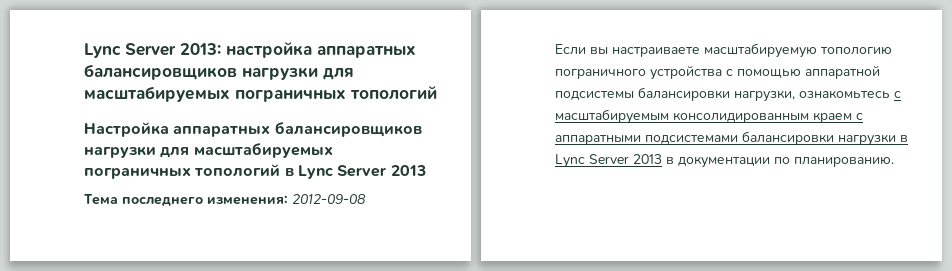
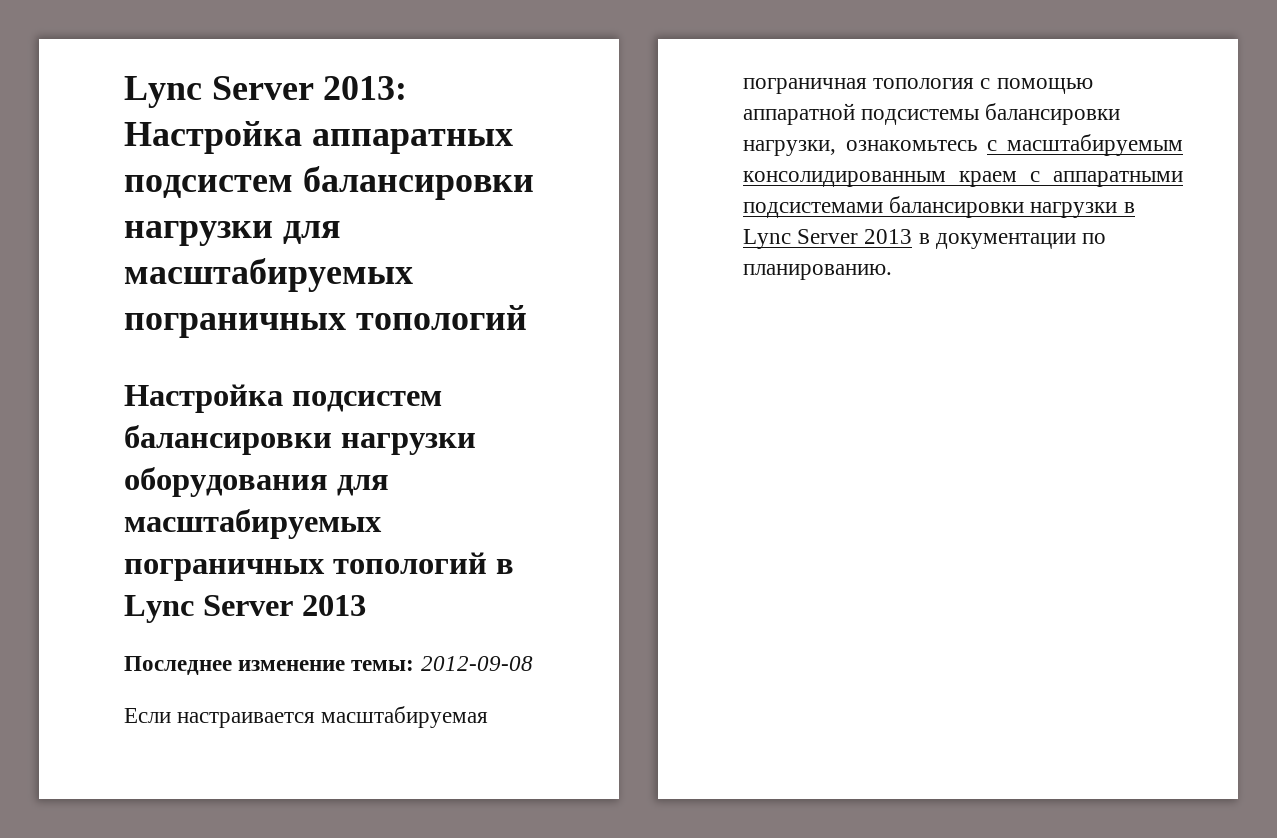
- Lync Server 2013: настройка аппаратных балансировщиков нагрузки для масштабируемых пограничных топологий
+ Lync Server 2013: Настройка аппаратных подсистем балансировки нагрузки для масштабируемых пограничных топологий
- Настройка аппаратных балансировщиков нагрузки для масштабируемых пограничных топологий в Lync Server 2013
+ Настройка подсистем балансировки нагрузки оборудования для масштабируемых пограничных топологий в Lync Server 2013
- Тема последнего изменения: 2012-09-08
+ Последнее изменение темы: 2012-09-08
- Если вы настраиваете масштабируемую топологию пограничного устройства с помощью аппаратной подсистемы балансировки нагрузки, ознакомьтесь с масштабируемым консолидированным краем с аппаратными подсистемами балансировки нагрузки в Lync Server 2013 в документации по планированию.
+ Если настраивается масштабируемая пограничная топология с помощью аппаратной подсистемы балансировки нагрузки, ознакомьтесь с масштабируемым консолидированным краем с аппаратными подсистемами балансировки нагрузки в Lync Server 2013 в документации по планированию.

